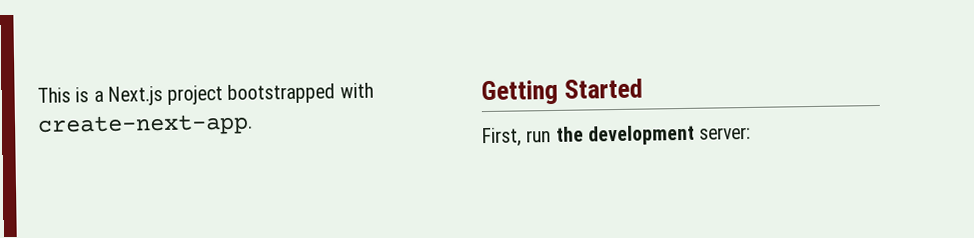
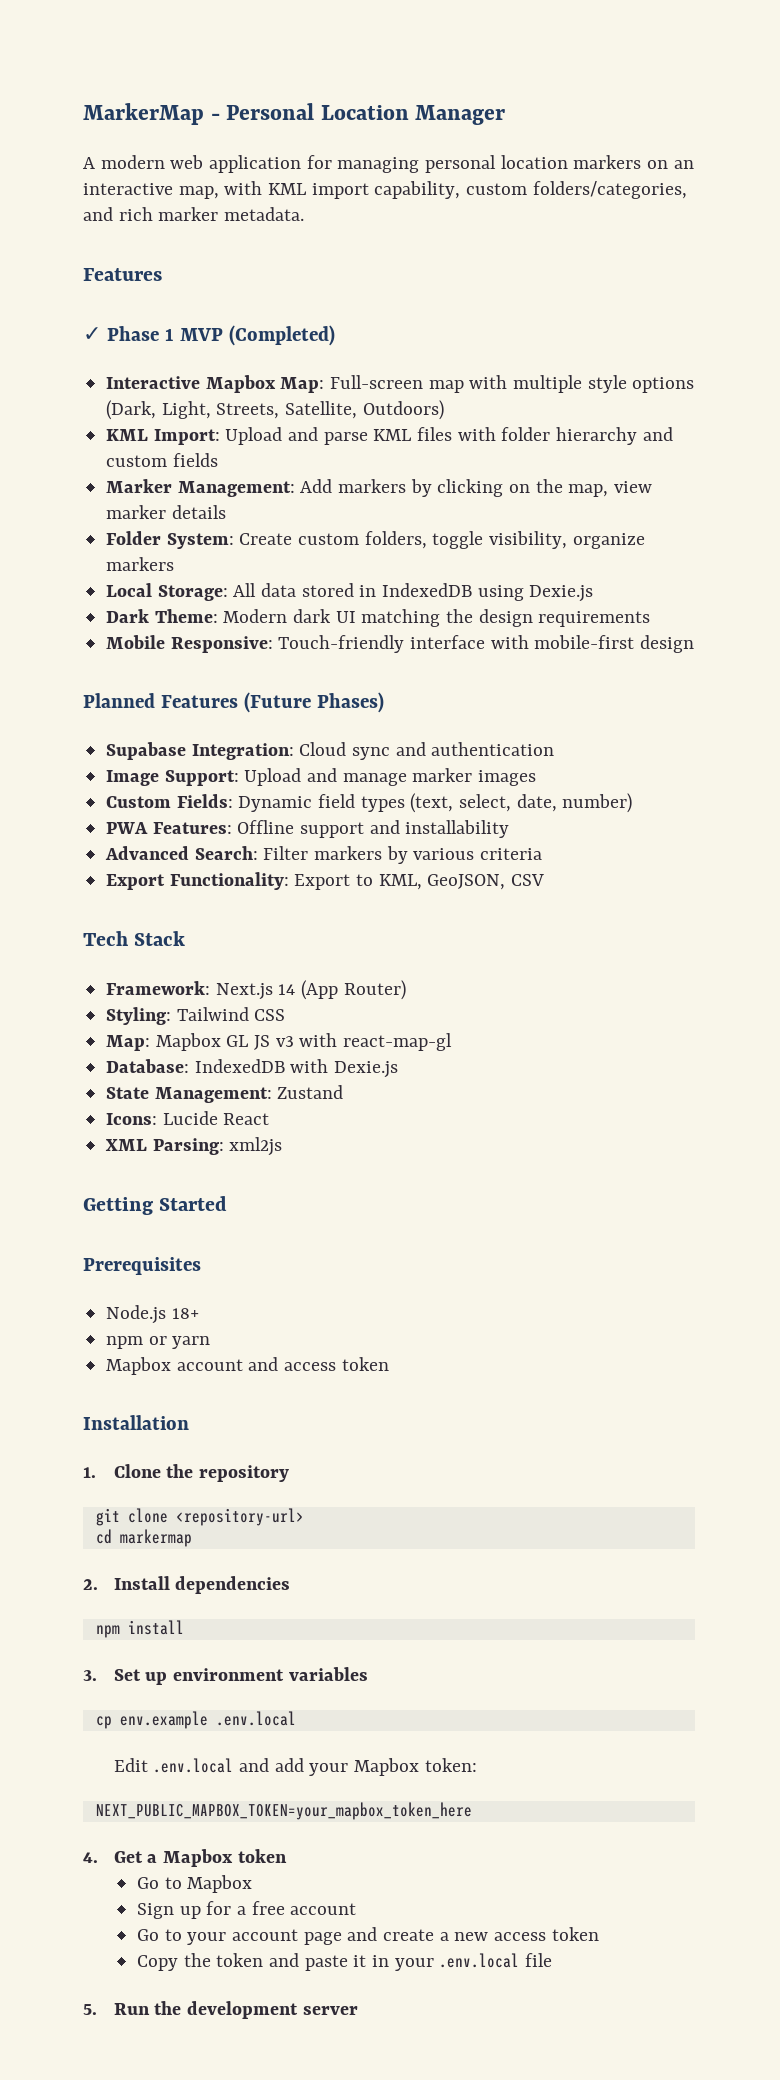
- This is a Next.js project bootstrapped with create-next-app.
+ MarkerMap - Personal Location Manager
+ A modern web application for managing personal location markers on an interactive map, with KML import capability, custom folders/categories, and rich marker metadata.
+ Features
+ ✓ Phase 1 MVP (Completed)
+ Interactive Mapbox Map: Full-screen map with multiple style options (Dark, Light, Streets, Satellite, Outdoors)
+ KML Import: Upload and parse KML files with folder hierarchy and custom fields
+ Marker Management: Add markers by clicking on the map, view marker details
+ Folder System: Create custom folders, toggle visibility, organize markers
+ Local Storage: All data stored in IndexedDB using Dexie.js
+ Dark Theme: Modern dark UI matching the design requirements
+ Mobile Responsive: Touch-friendly interface with mobile-first design
+ Planned Features (Future Phases)
+ Supabase Integration: Cloud sync and authentication
+ Image Support: Upload and manage marker images
+ Custom Fields: Dynamic field types (text, select, date, number)
+ PWA Features: Offline support and installability
+ Advanced Search: Filter markers by various criteria
+ Export Functionality: Export to KML, GeoJSON, CSV
+ Tech Stack
+ Framework: Next.js 14 (App Router)
+ Styling: Tailwind CSS
+ Map: Mapbox GL JS v3 with react-map-gl
+ Database: IndexedDB with Dexie.js
+ State Management: Zustand
+ Icons: Lucide React
+ XML Parsing: xml2js
  Getting Started
- First, run the development server:
+ Prerequisites
+ Node.js 18+
+ npm or yarn
+ Mapbox account and access token
+ Installation
+ 1. Clone the repository
+ git clone <repository-url>
+ cd markermap
+ 2. Install dependencies
+ npm install
+ 3. Set up environment variables
+ cp env.example .env.local
+ Edit .env.local and add your Mapbox token:
+ NEXT_PUBLIC_MAPBOX_TOKEN=your_mapbox_token_here
+ 4. Get a Mapbox token
+ Go to Mapbox
+ Sign up for a free account
+ Go to your account page and create a new access token
+ Copy the token and paste it in your .env.local file
+ 5. Run the development server

